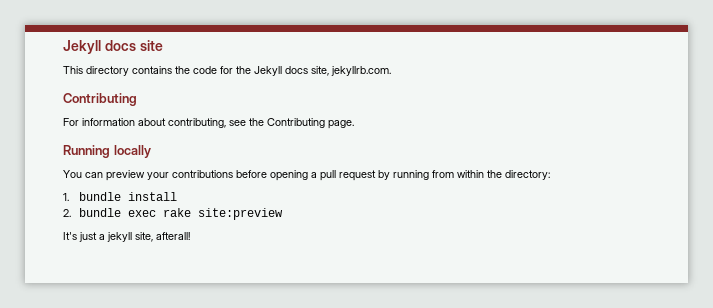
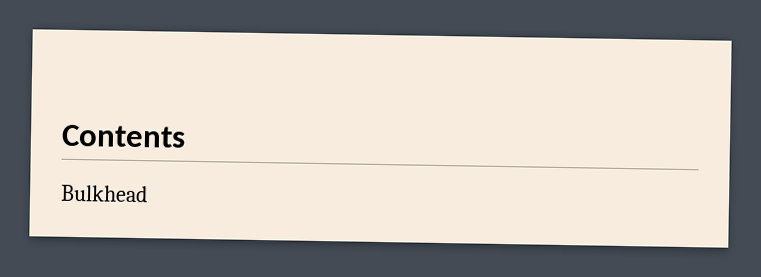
- Jekyll docs site
- This directory contains the code for the Jekyll docs site, jekyllrb.com.
- Contributing
- For information about contributing, see the Contributing page.
- Running locally
- You can preview your contributions before opening a pull request by running from within the directory:
- 1. bundle install
- 2. bundle exec rake site:preview
- It's just a jekyll site, afterall!
+ Contents
+ Bulkhead

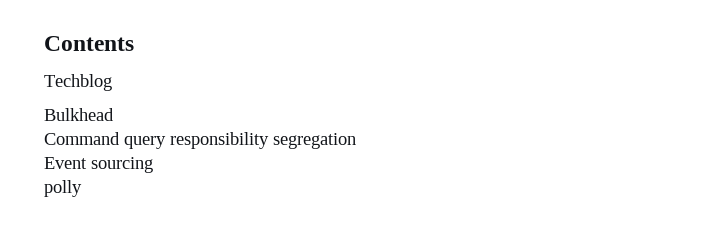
+ Techblog
+ Command query responsibility segregation
+ Event sourcing
+ polly

